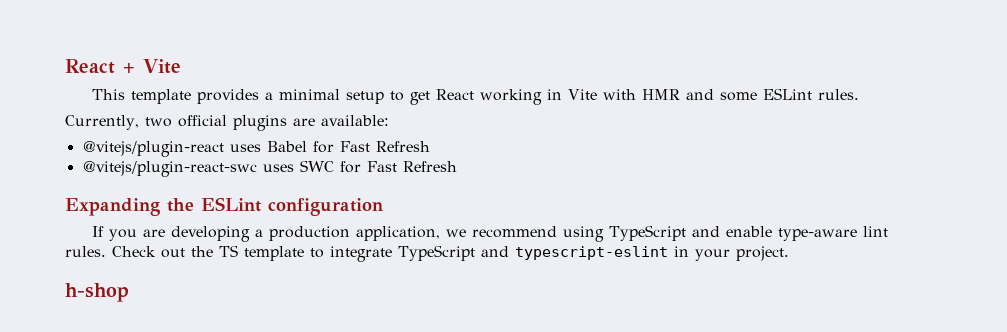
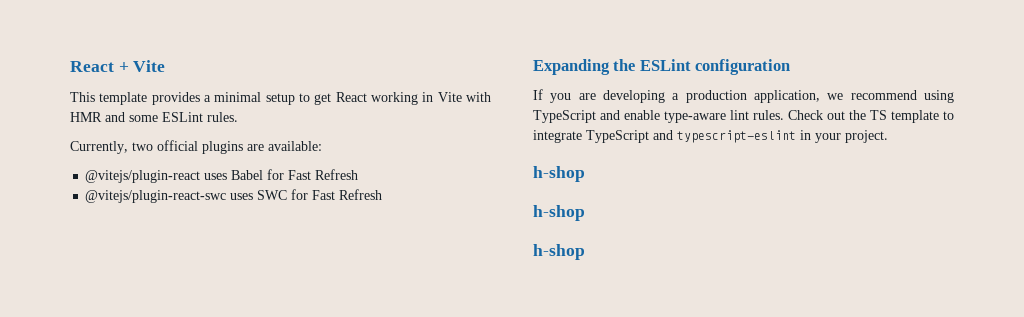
  Check out the TS template to integrate TypeScript and typescript-eslint in your project.
+ h-shop
+ h-shop

